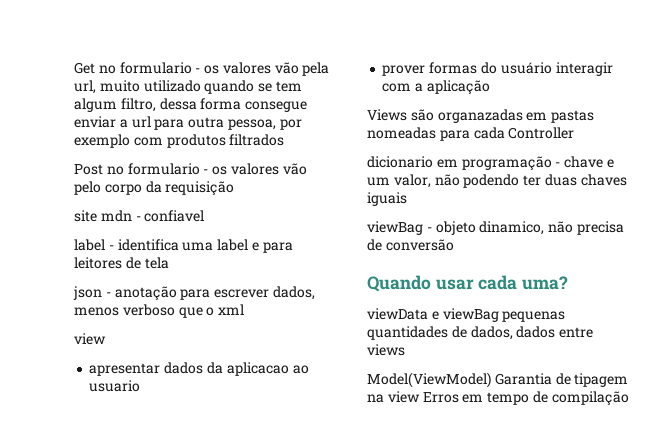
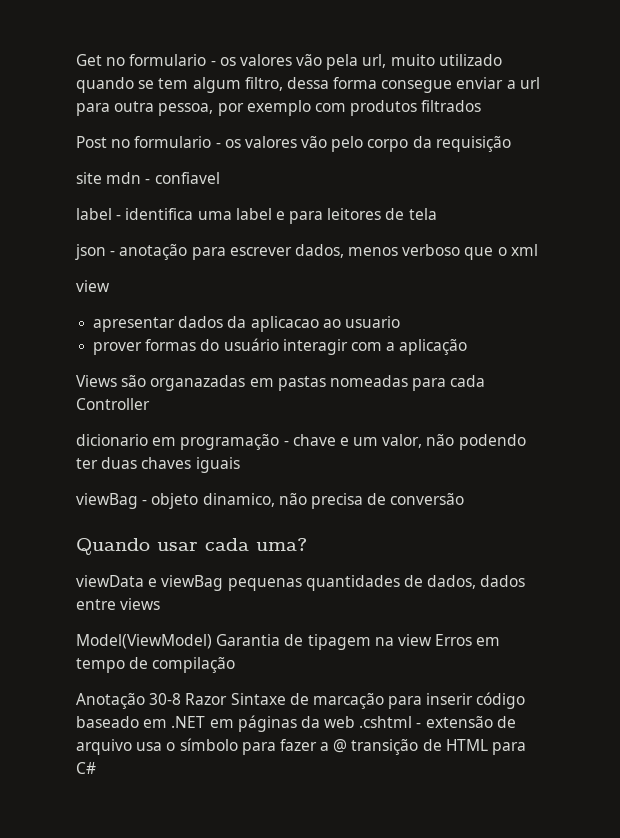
+ Anotação 30-8 Razor Sintaxe de marcação para inserir código baseado em .NET em páginas da web .cshtml - extensão de arquivo usa o símbolo para fazer a @ transição de HTML para C#

